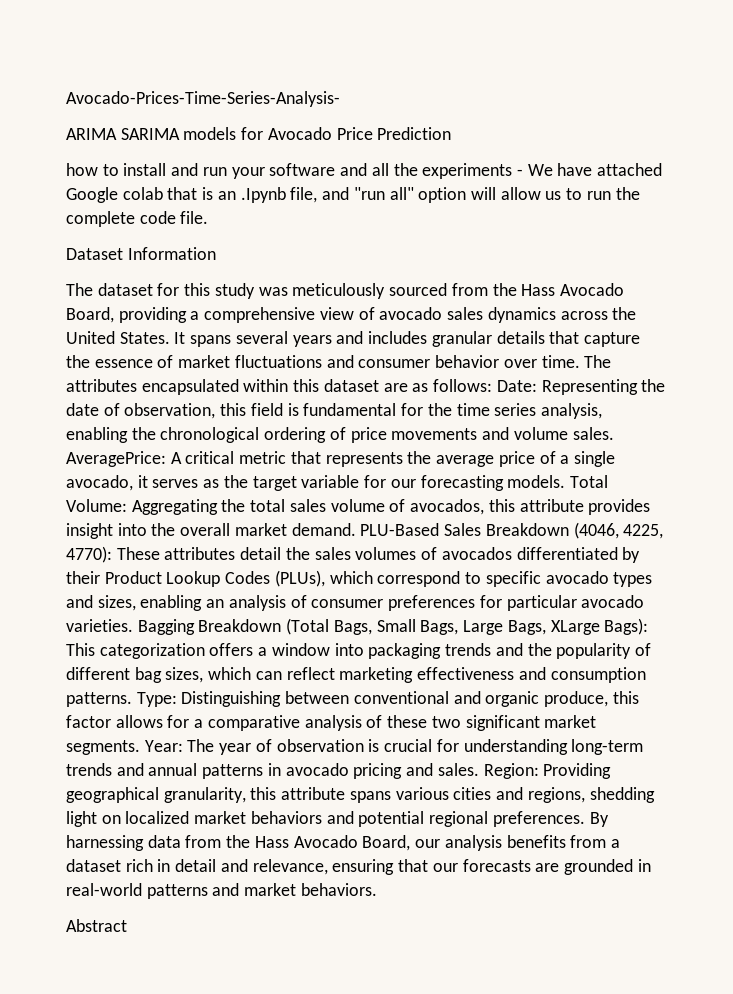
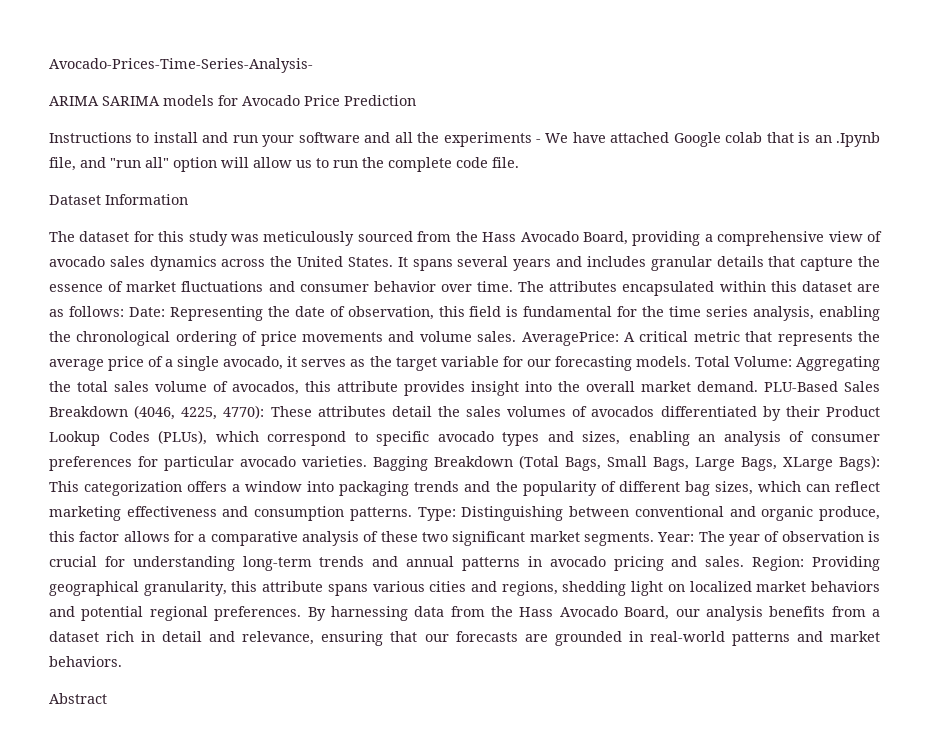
- how to install and run your software and all the experiments - We have attached Google colab that is an .Ipynb file, and "run all" option will allow us to run the complete code file.
+ Instructions to install and run your software and all the experiments - We have attached Google colab that is an .Ipynb file, and "run all" option will allow us to run the complete code file.

